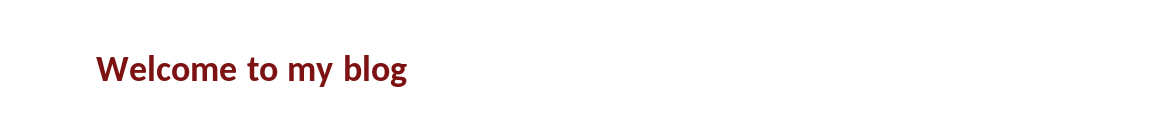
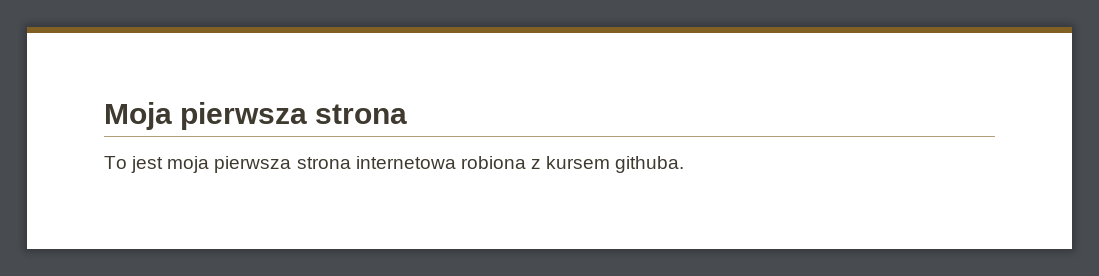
- Welcome to my blog
+ Moja pierwsza strona
+ To jest moja pierwsza strona internetowa robiona z kursem githuba.

